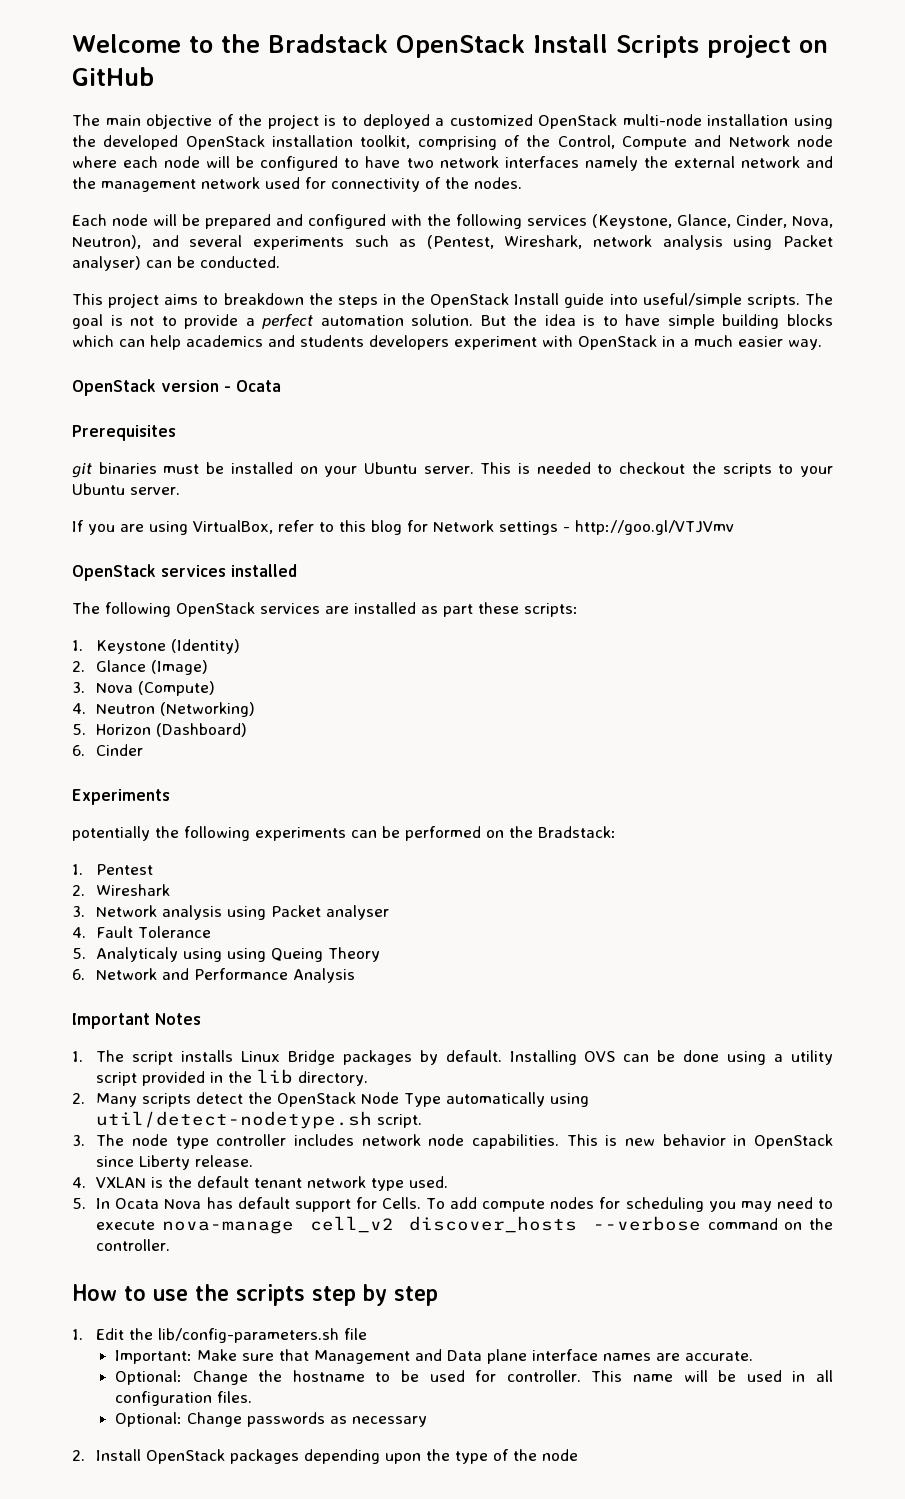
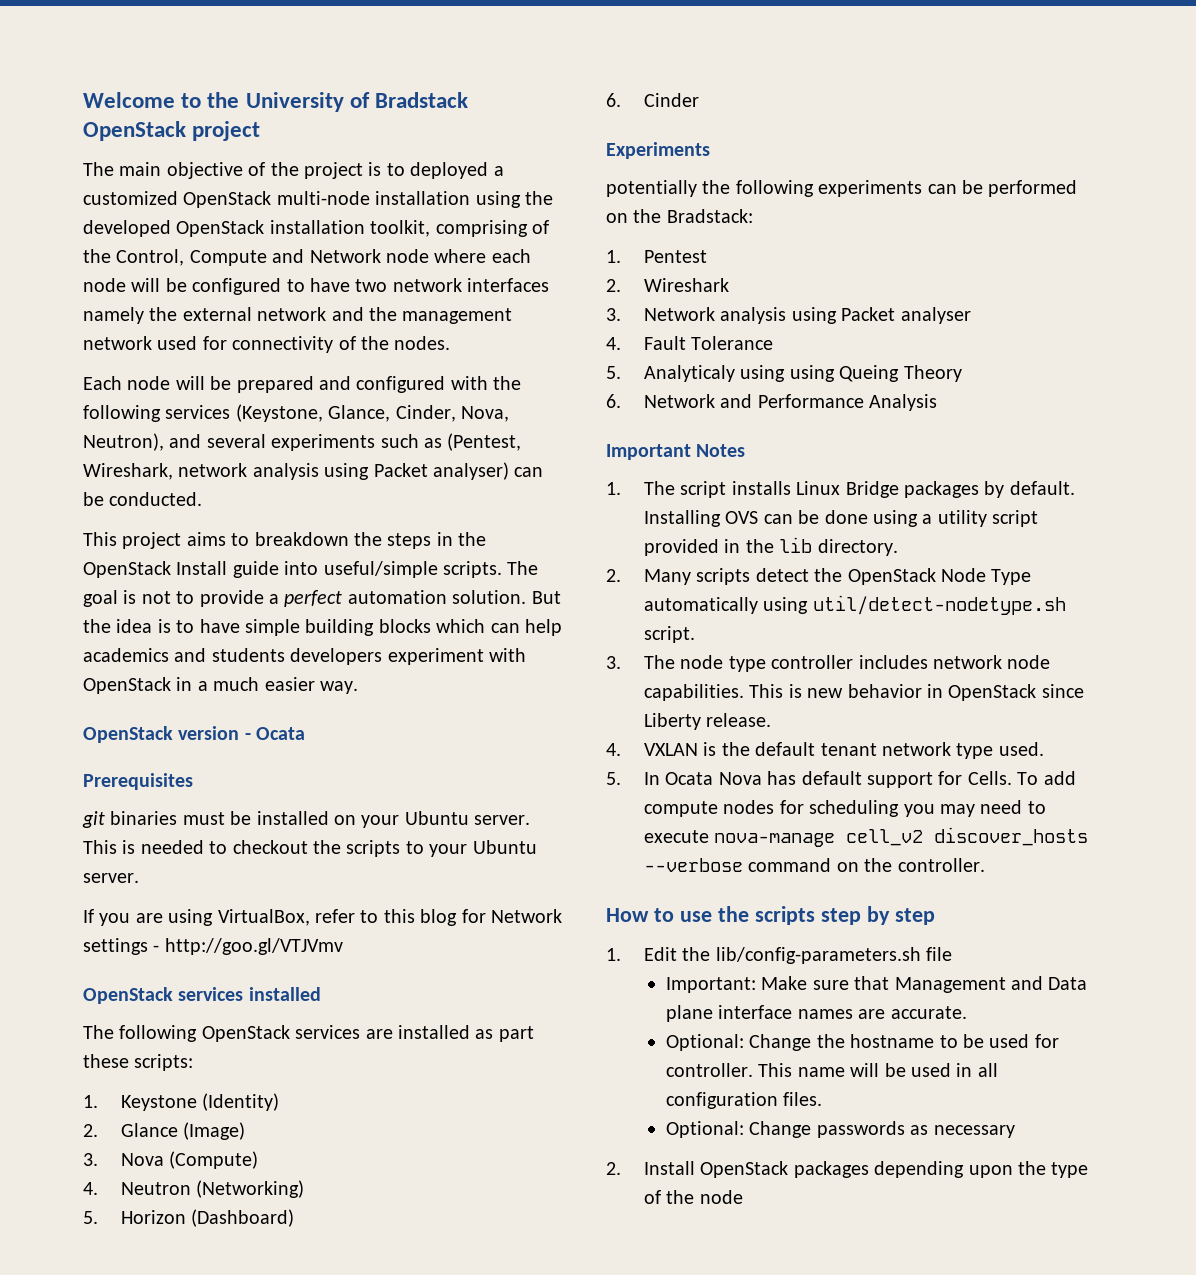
- Welcome to the Bradstack OpenStack Install Scripts project on GitHub
+ Welcome to the University of Bradstack OpenStack project

